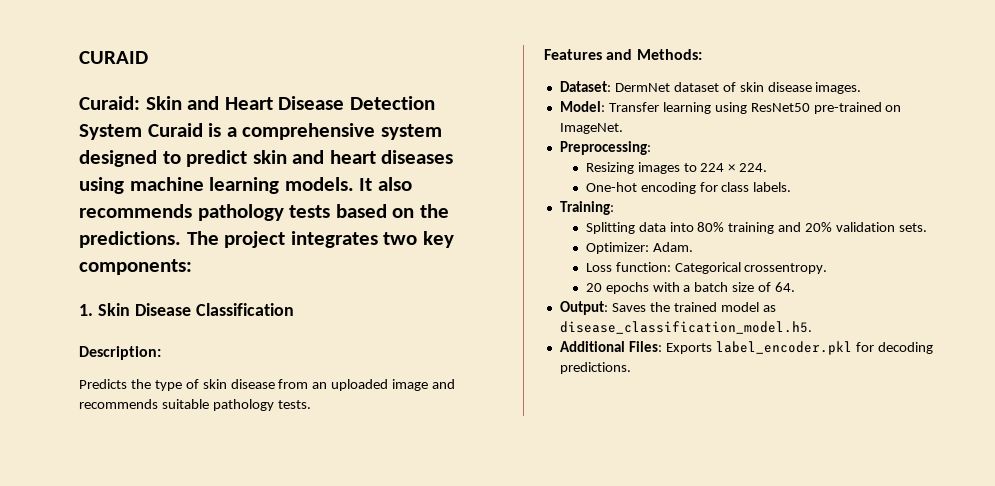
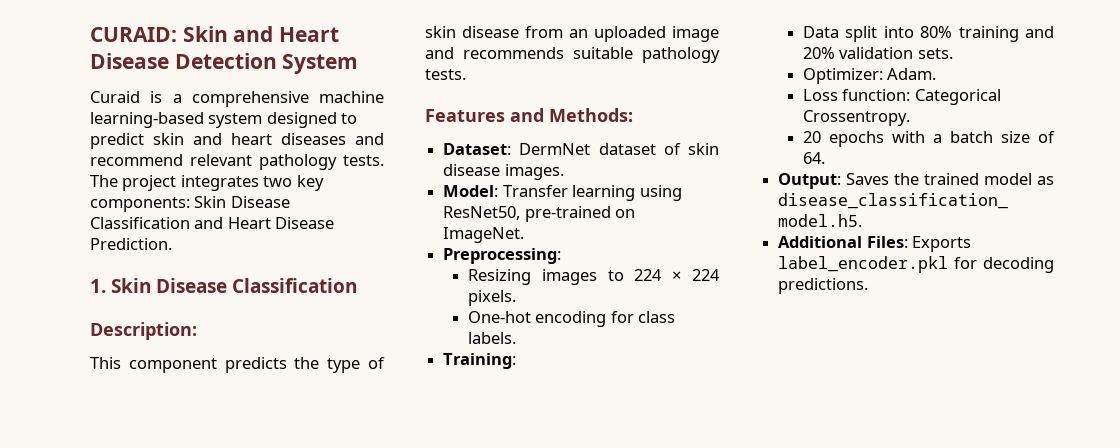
- CURAID
- Curaid: Skin and Heart Disease Detection System Curaid is a comprehensive system designed to predict skin and heart diseases using machine learning models. It also recommends pathology tests based on the predictions.
+ CURAID: Skin and Heart Disease Detection System
+ Curaid is a comprehensive machine learning-based system designed to predict skin and heart diseases and recommend relevant pathology tests.
- The project integrates two key components:
+ The project integrates two key components: Skin Disease Classification and Heart Disease Prediction.
- Predicts the type of skin disease from an uploaded image and recommends suitable pathology tests.
+ This component predicts the type of skin disease from an uploaded image and recommends suitable pathology tests.
- Model: Transfer learning using ResNet50 pre-trained on ImageNet.
+ Model: Transfer learning using ResNet50, pre-trained on ImageNet.
- Resizing images to 224 × 224.
+ Resizing images to 224 × 224 pixels.
- Splitting data into 80% training and 20% validation sets.
+ Data split into 80% training and 20% validation sets.
- Loss function: Categorical crossentropy.
+ Loss function: Categorical Crossentropy.

